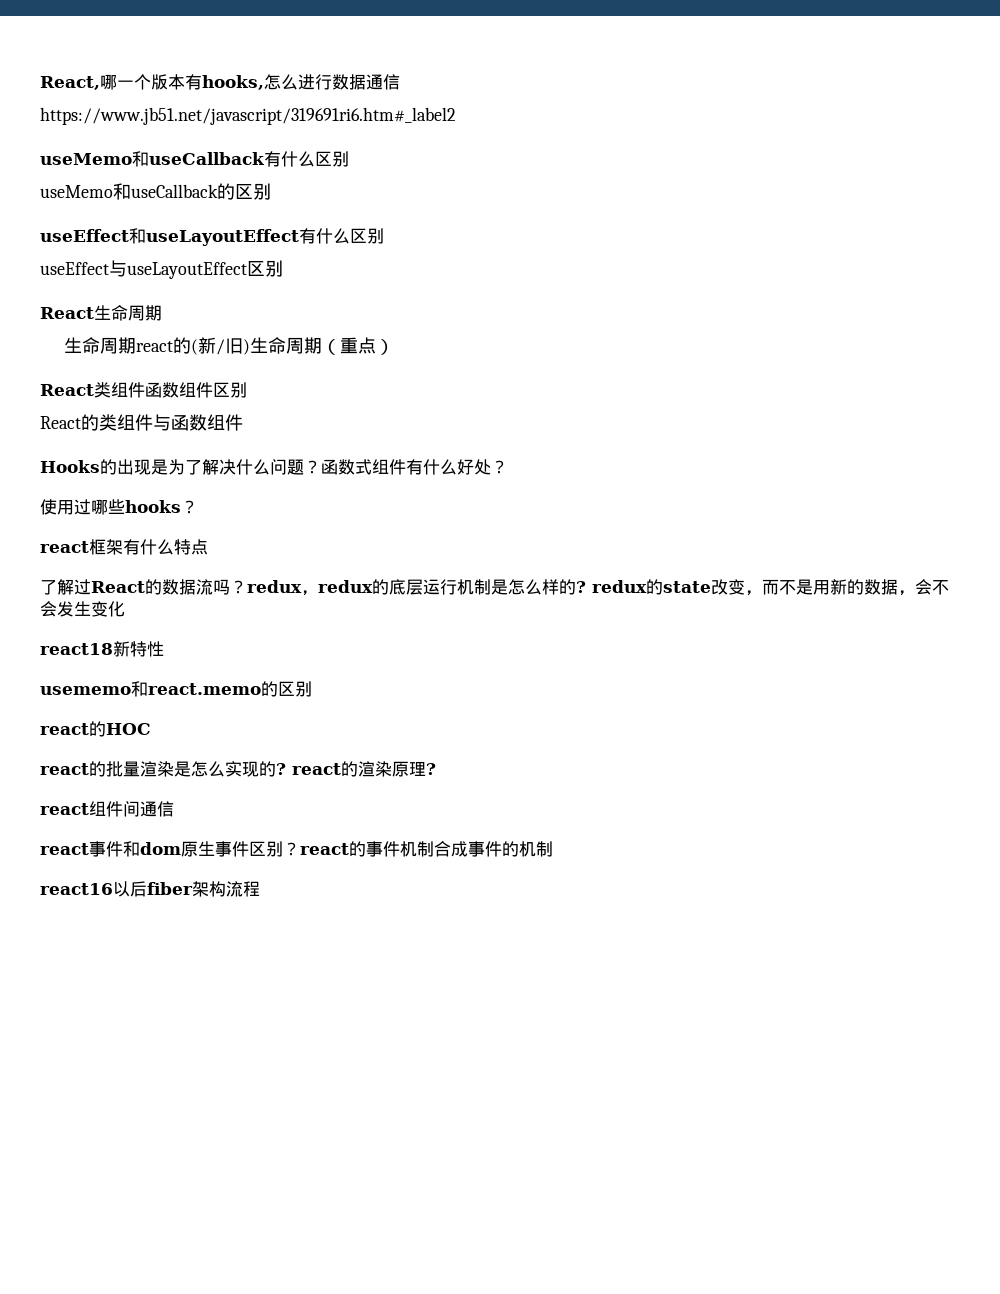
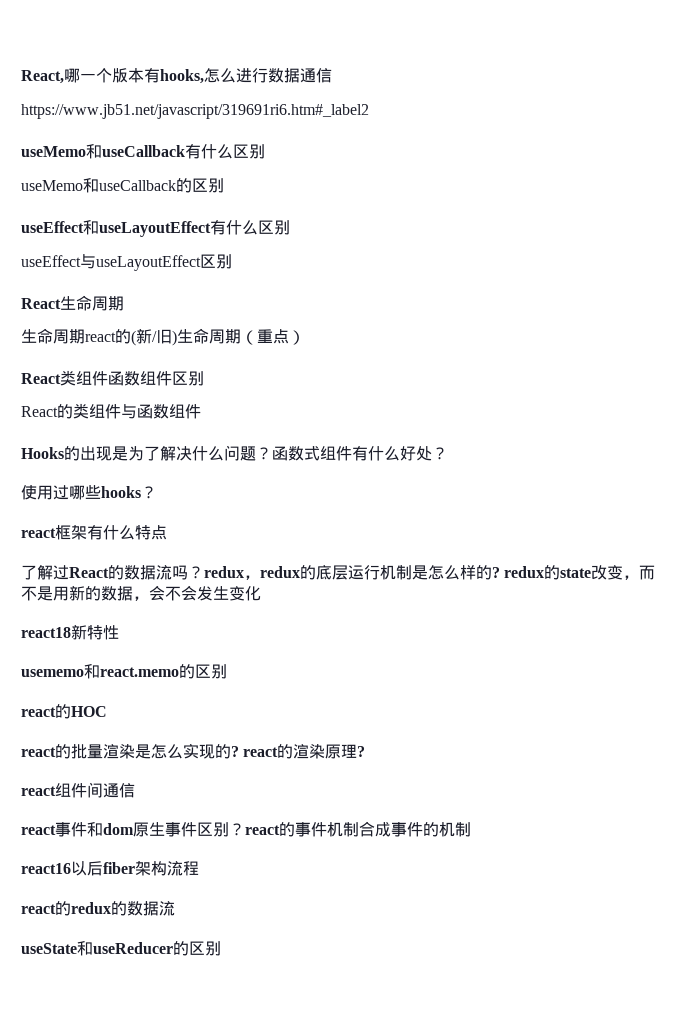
+ react的redux的数据流
+ useState和useReducer的区别

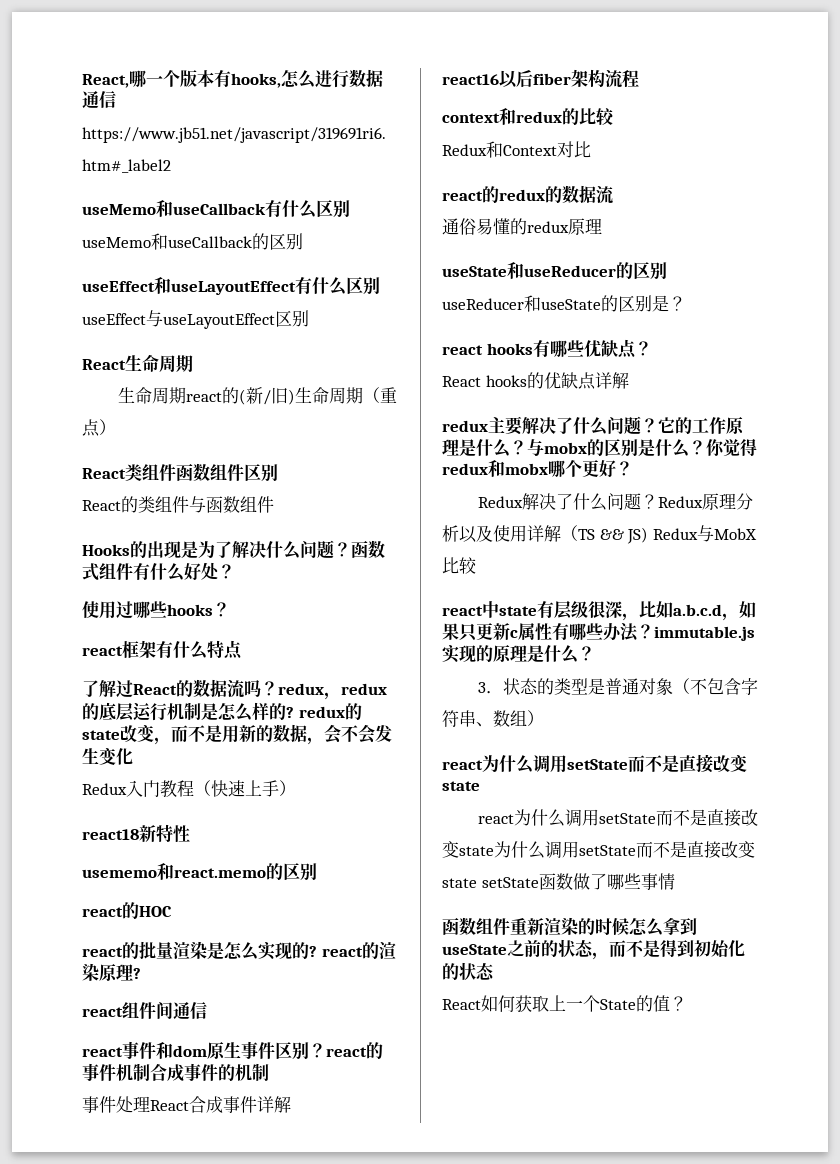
+ Redux入门教程（快速上手）
+ 事件处理React合成事件详解
+ context和redux的比较
+ Redux和Context对比
+ 通俗易懂的redux原理
+ useReducer和useState的区别是？
+ react hooks有哪些优缺点？
+ React hooks的优缺点详解
+ redux主要解决了什么问题？它的工作原理是什么？与mobx的区别是什么？你觉得redux和mobx哪个更好？
+ Redux解决了什么问题？Redux原理分析以及使用详解（TS && JS) Redux与MobX比较
+ react中state有层级很深，比如a.b.c.d，如果只更新c属性有哪些办法？immutable.js实现的原理是什么？
+ 3．状态的类型是普通对象（不包含字符串、数组）
+ react为什么调用setState而不是直接改变state
+ react为什么调用setState而不是直接改变state为什么调用setState而不是直接改变state setState函数做了哪些事情
+ 函数组件重新渲染的时候怎么拿到useState之前的状态，而不是得到初始化的状态
+ React如何获取上一个State的值？

